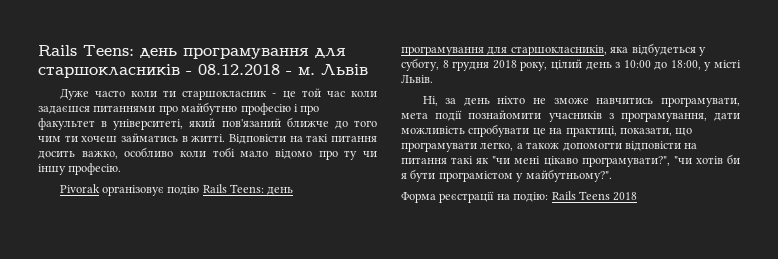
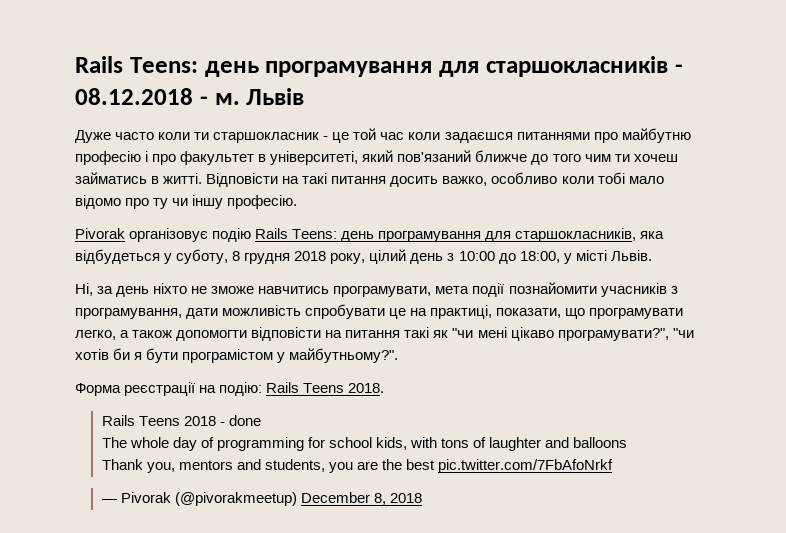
- Форма реєстрації на подію: Rails Teens 2018
+ Форма реєстрації на подію: Rails Teens 2018.
+ Rails Teens 2018 - done
+ The whole day of programming for school kids, with tons of laughter and balloons
+ Thank you, mentors and students, you are the best pic.twitter.com/7FbAfoNrkf
+ — Pivorak (@pivorakmeetup) December 8, 2018

